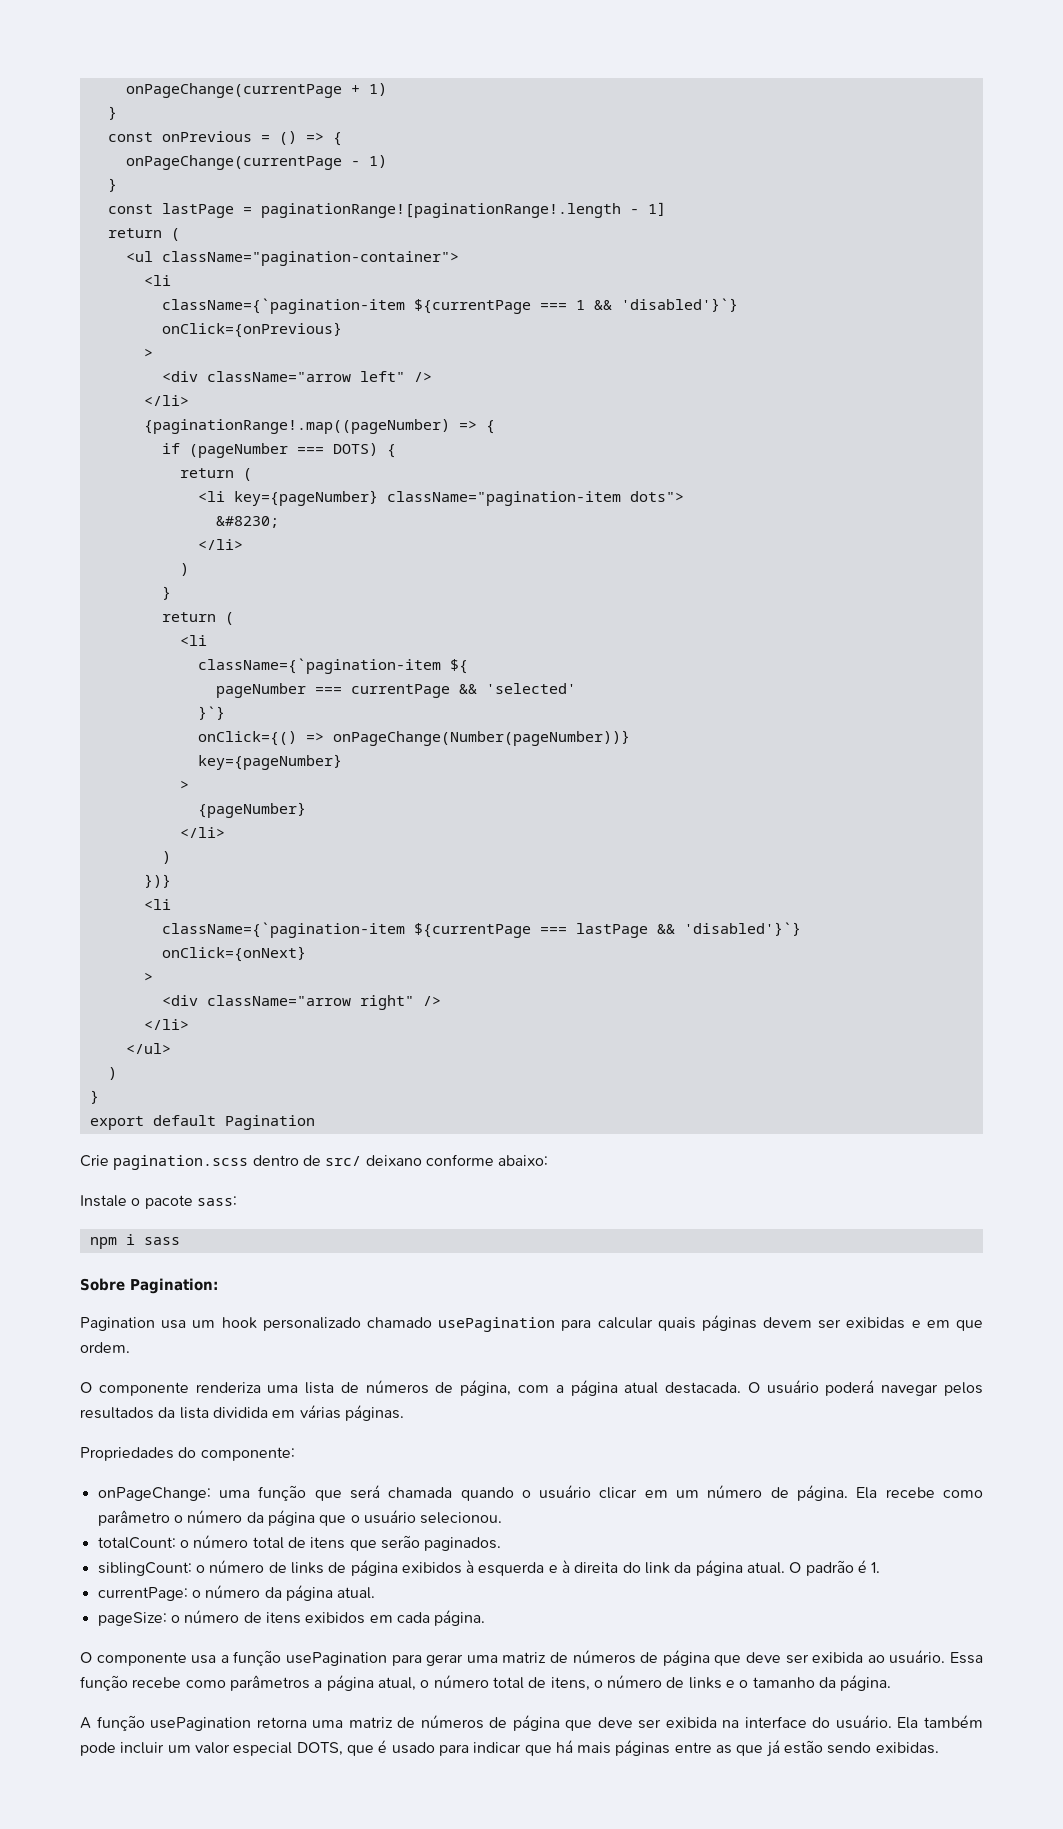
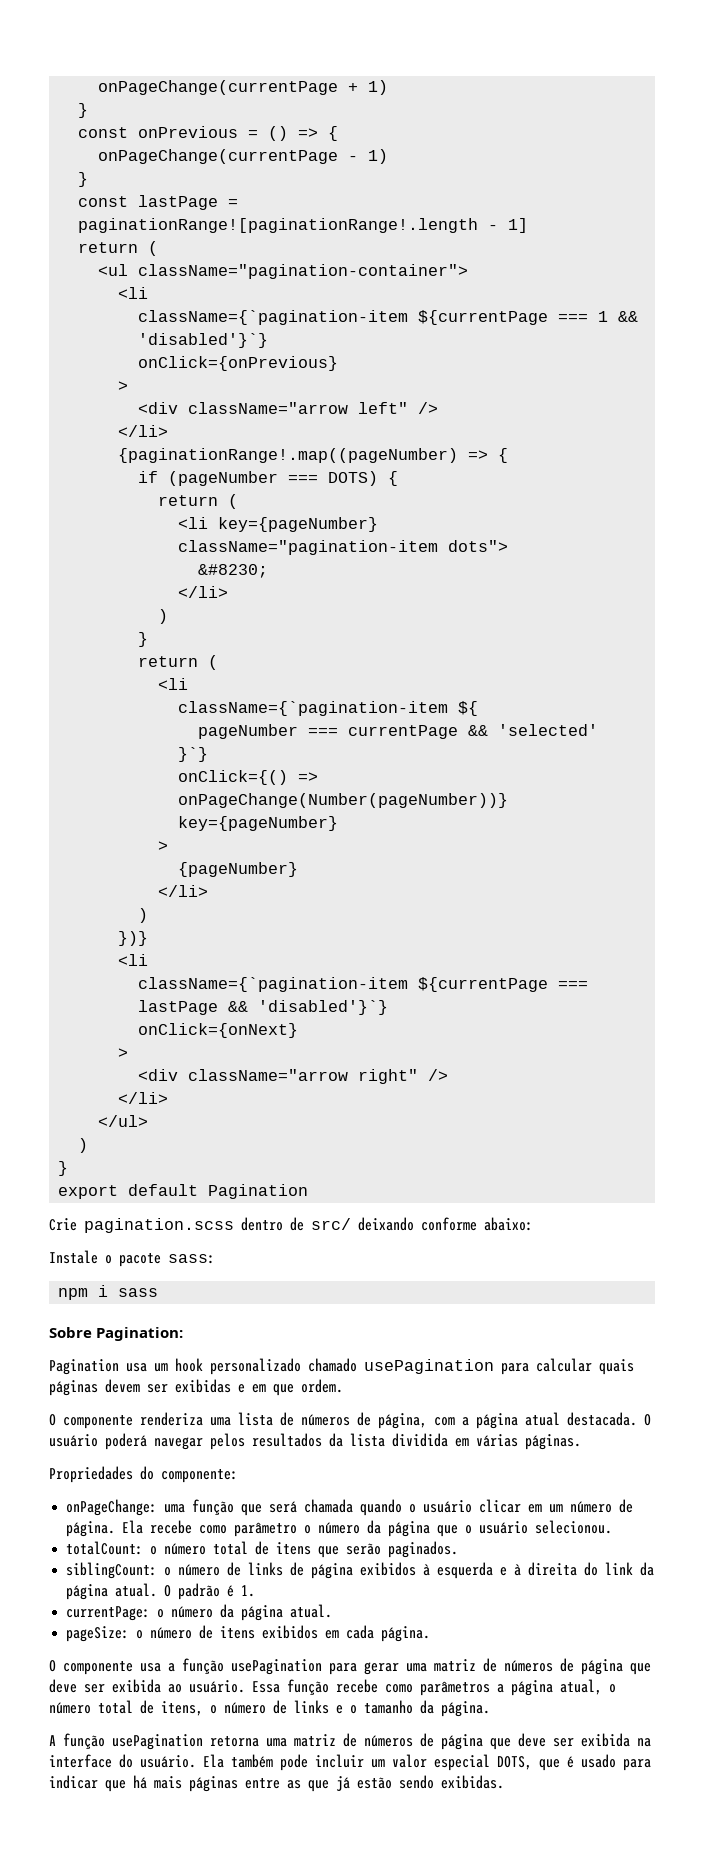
- Crie pagination.scss dentro de src/ deixano conforme abaixo:
+ Crie pagination.scss dentro de src/ deixando conforme abaixo:

